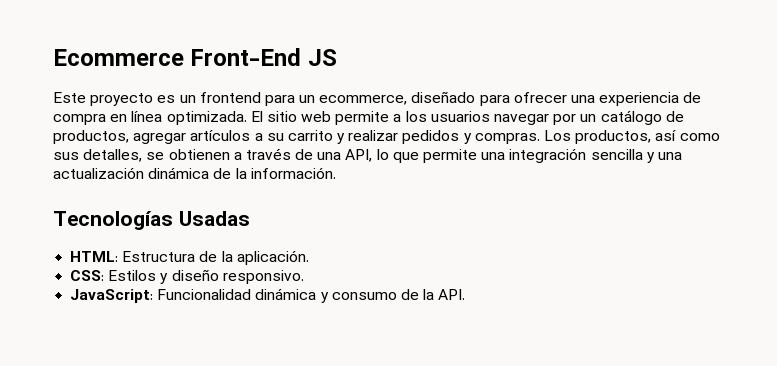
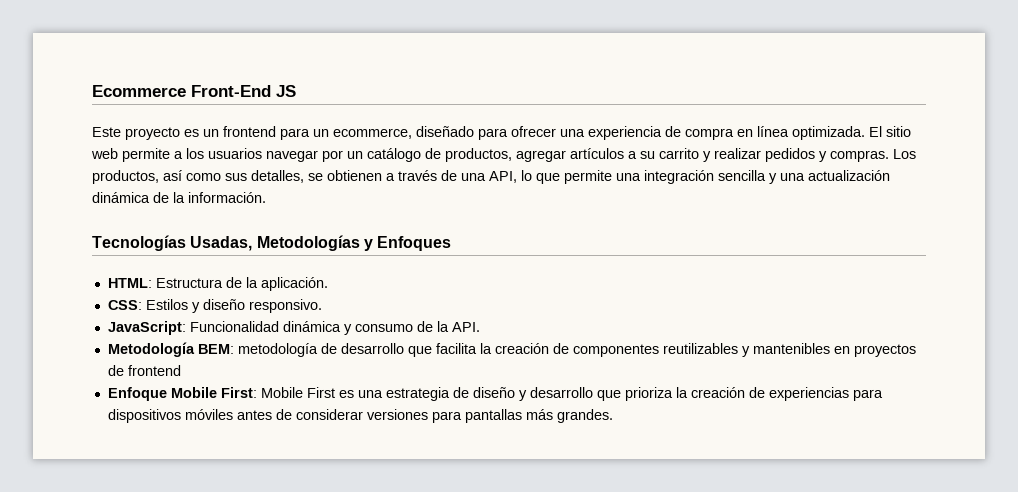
- Tecnologías Usadas
+ Tecnologías Usadas, Metodologías y Enfoques
+ Metodología BEM: metodología de desarrollo que facilita la creación de componentes reutilizables y mantenibles en proyectos de frontend
+ Enfoque Mobile First: Mobile First es una estrategia de diseño y desarrollo que prioriza la creación de experiencias para dispositivos móviles antes de considerar versiones para pantallas más grandes.

